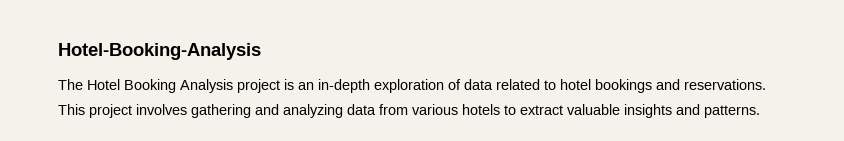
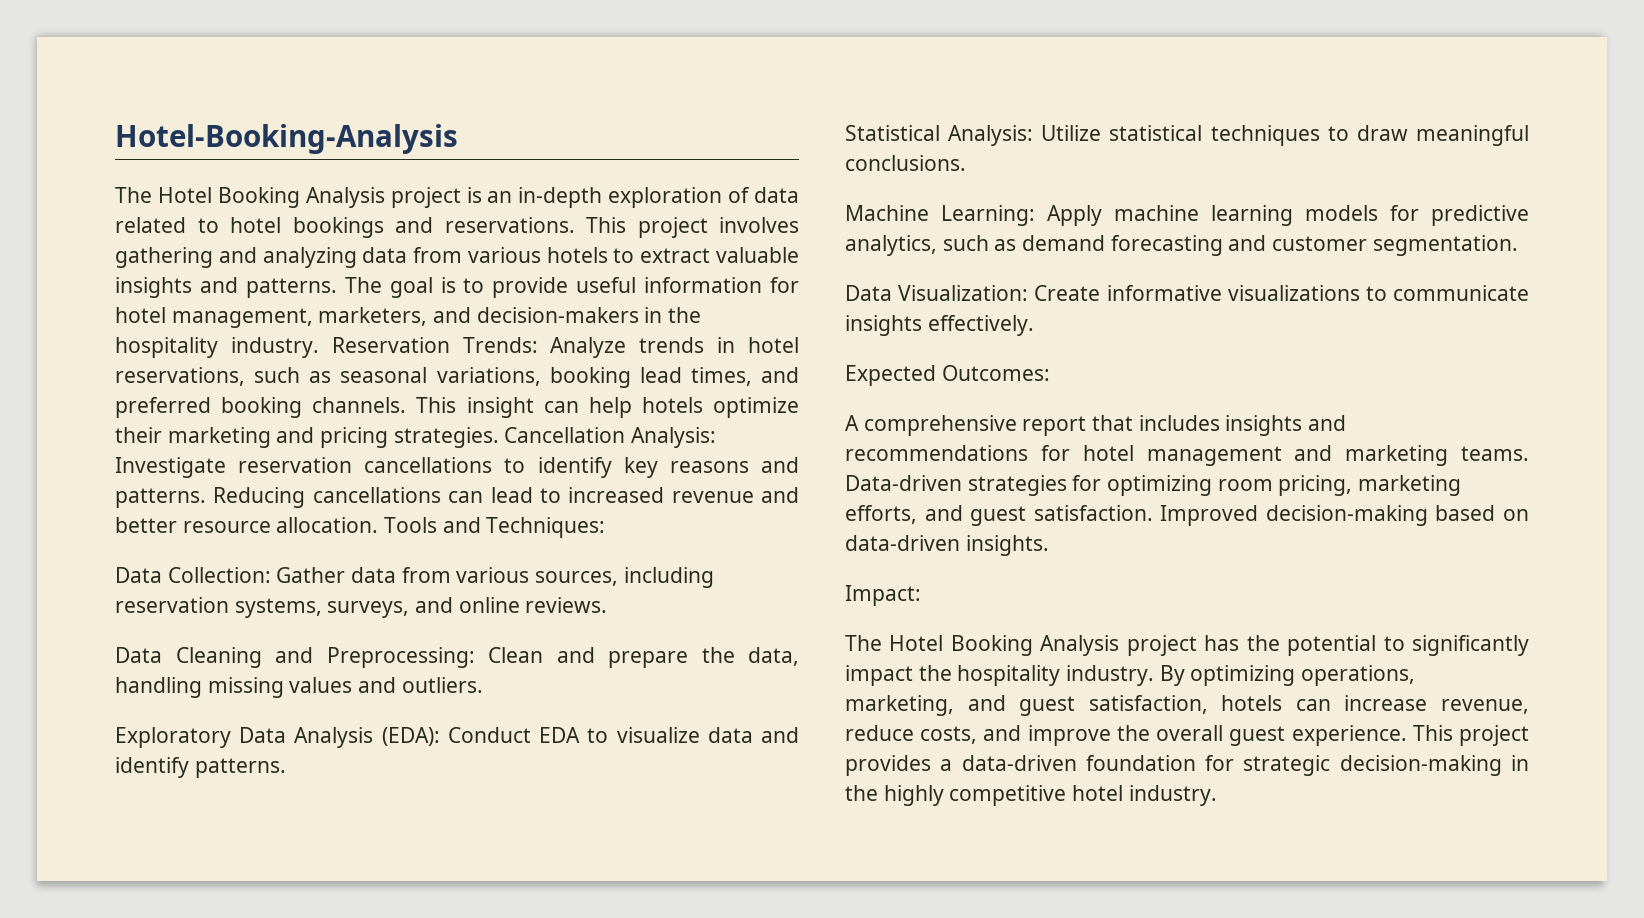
+ The goal is to provide useful information for hotel management, marketers, and decision-makers in the hospitality industry. Reservation Trends: Analyze trends in hotel reservations, such as seasonal variations, booking lead times, and preferred booking channels. This insight can help hotels optimize their marketing and pricing strategies. Cancellation Analysis: Investigate reservation cancellations to identify key reasons and patterns. Reducing cancellations can lead to increased revenue and better resource allocation. Tools and Techniques:
+ Data Collection: Gather data from various sources, including reservation systems, surveys, and online reviews.
+ Data Cleaning and Preprocessing: Clean and prepare the data, handling missing values and outliers.
+ Exploratory Data Analysis (EDA): Conduct EDA to visualize data and identify patterns.
+ Statistical Analysis: Utilize statistical techniques to draw meaningful conclusions.
+ Machine Learning: Apply machine learning models for predictive analytics, such as demand forecasting and customer segmentation.
+ Data Visualization: Create informative visualizations to communicate insights effectively.
+ Expected Outcomes:
+ A comprehensive report that includes insights and recommendations for hotel management and marketing teams. Data-driven strategies for optimizing room pricing, marketing efforts, and guest satisfaction. Improved decision-making based on data-driven insights.
+ Impact:
+ The Hotel Booking Analysis project has the potential to significantly impact the hospitality industry. By optimizing operations, marketing, and guest satisfaction, hotels can increase revenue, reduce costs, and improve the overall guest experience. This project provides a data-driven foundation for strategic decision-making in the highly competitive hotel industry.

